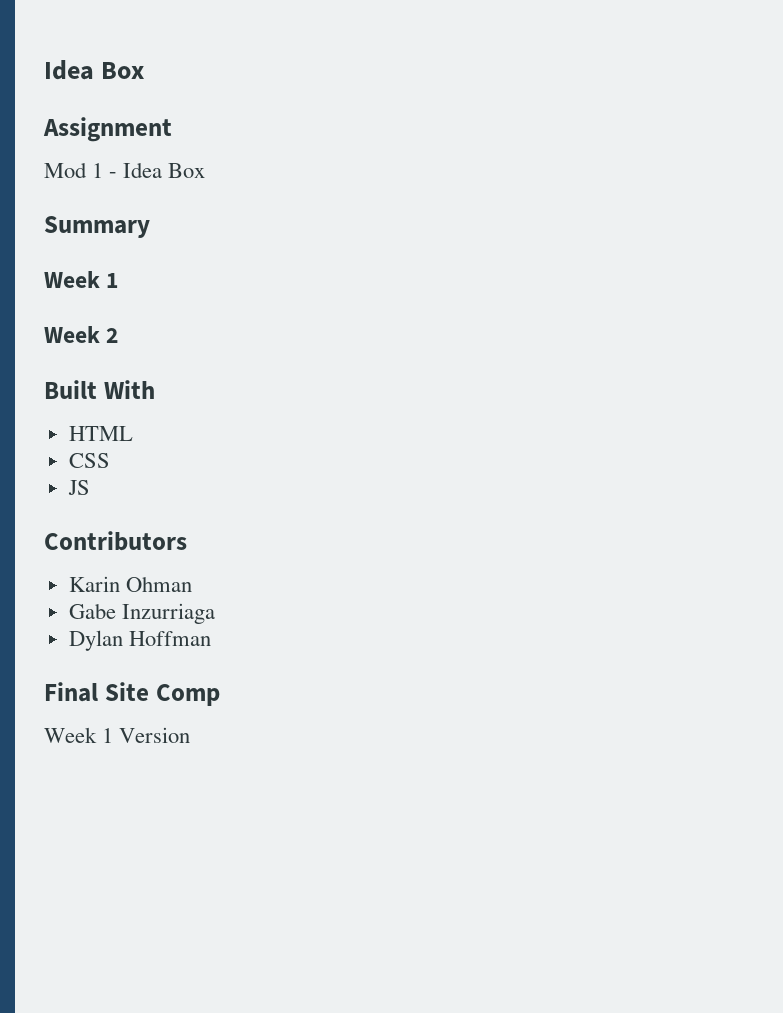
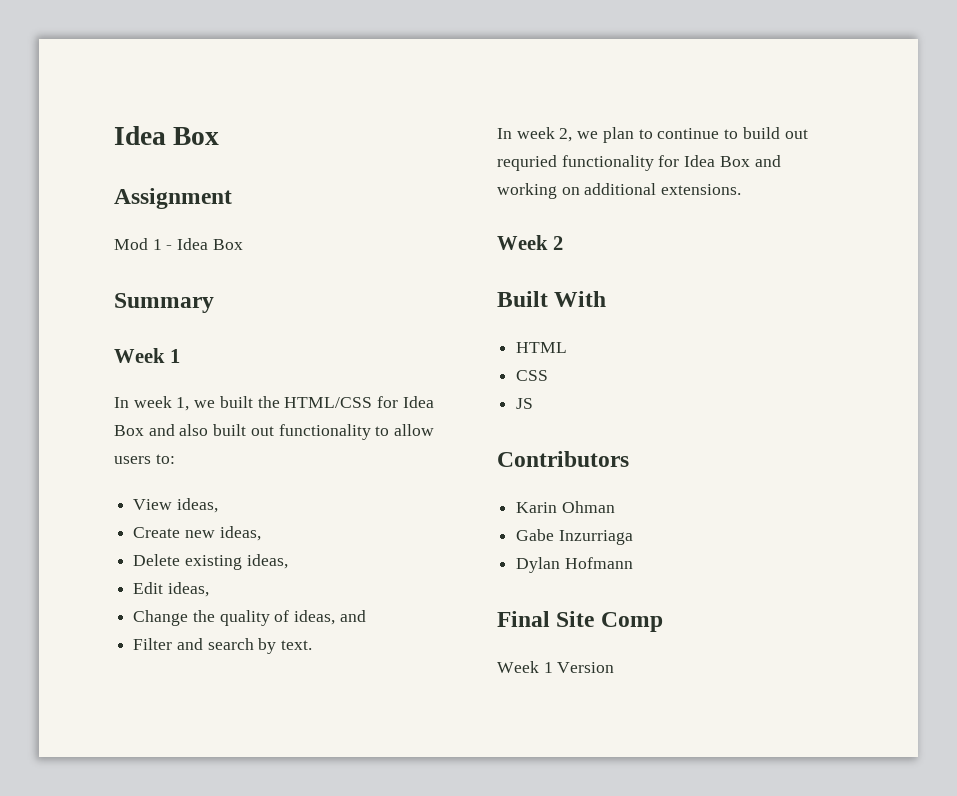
+ In week 1, we built the HTML/CSS for Idea Box and also built out functionality to allow users to:
+ View ideas,
+ Create new ideas,
+ Delete existing ideas,
+ Edit ideas,
+ Change the quality of ideas, and
+ Filter and search by text.
+ In week 2, we plan to continue to build out requried functionality for Idea Box and working on additional extensions.
- Dylan Hoffman
+ Dylan Hofmann

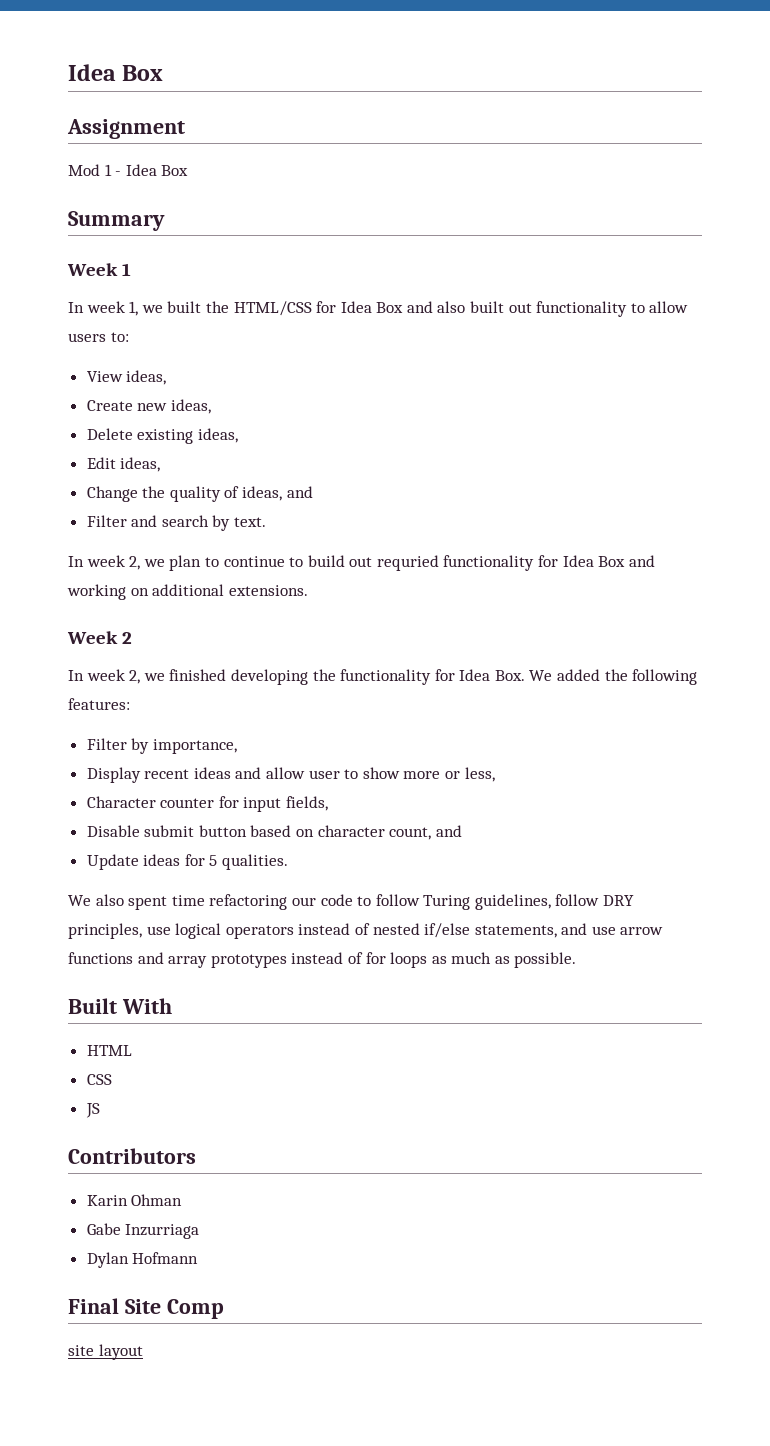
+ In week 2, we finished developing the functionality for Idea Box. We added the following features:
+ Filter by importance,
+ Display recent ideas and allow user to show more or less,
+ Character counter for input fields,
+ Disable submit button based on character count, and
+ Update ideas for 5 qualities.
+ We also spent time refactoring our code to follow Turing guidelines, follow DRY principles, use logical operators instead of nested if/else statements, and use arrow functions and array prototypes instead of for loops as much as possible.
- Week 1 Version
+ site layout

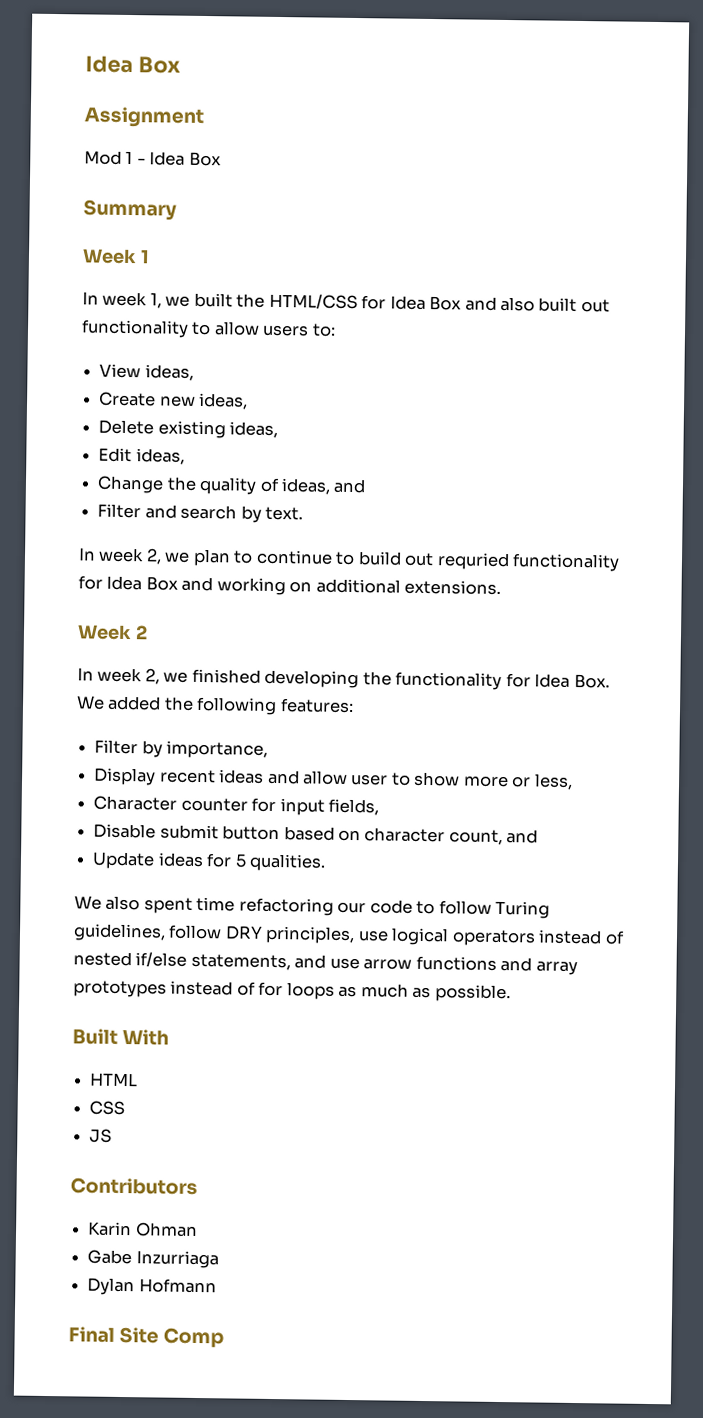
- site layout

